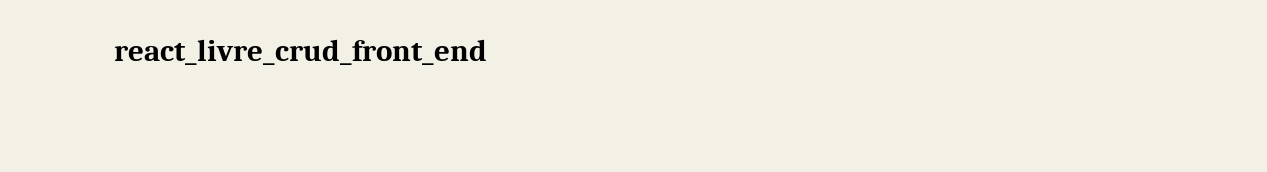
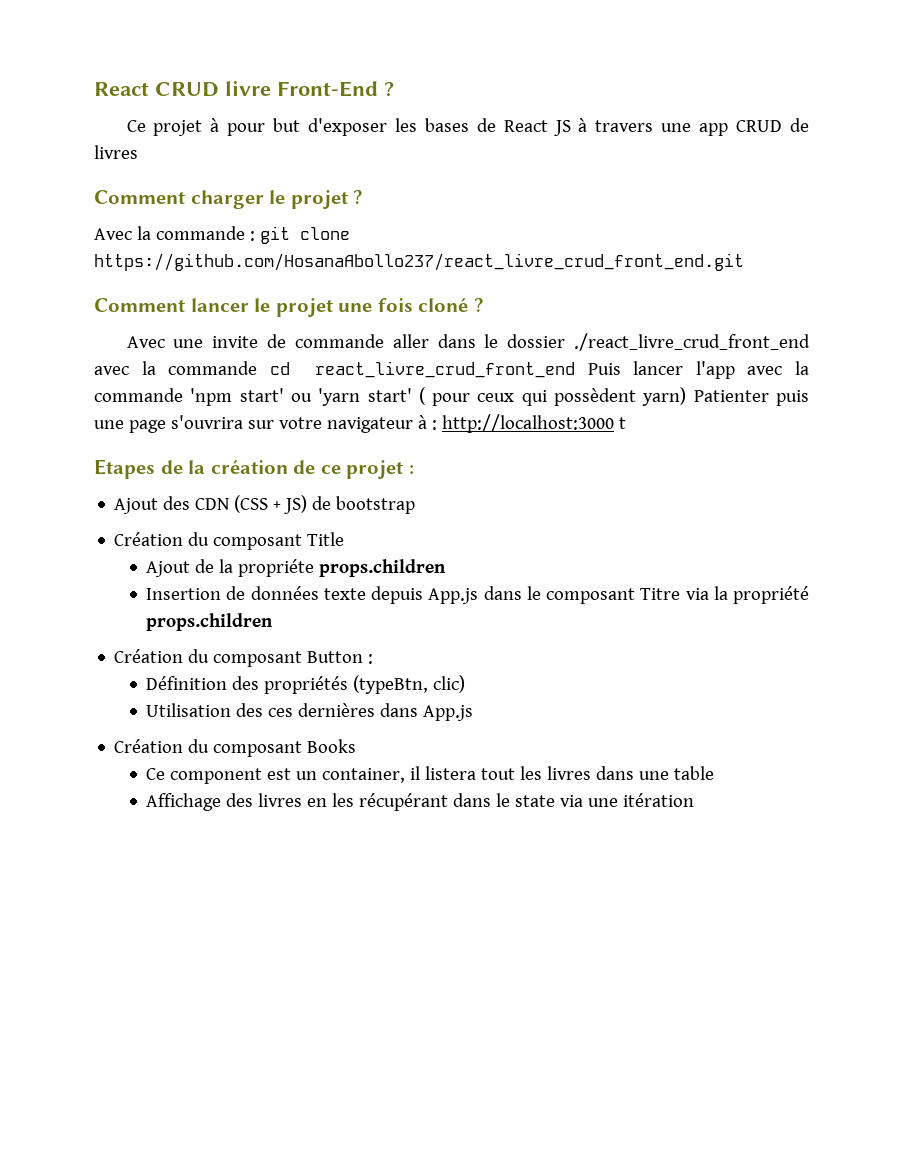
- react_livre_crud_front_end
+ React CRUD livre Front-End ?
+ Ce projet à pour but d'exposer les bases de React JS à travers une app CRUD de livres
+ Comment charger le projet ?
+ Avec la commande : git clone https://github.com/HosanaAbollo237/react_livre_crud_front_end.git
+ Comment lancer le projet une fois cloné ?
+ Avec une invite de commande aller dans le dossier ./react_livre_crud_front_end avec la commande cd react_livre_crud_front_end Puis lancer l'app avec la commande 'npm start' ou 'yarn start' ( pour ceux qui possèdent yarn) Patienter puis une page s'ouvrira sur votre navigateur à : http://localhost:3000 t
+ Etapes de la création de ce projet :
+ Ajout des CDN (CSS + JS) de bootstrap
+ Création du composant Title
+ Ajout de la propriéte props.children
+ Insertion de données texte depuis App.js dans le composant Titre via la propriété props.children
+ Création du composant Button :
+ Définition des propriétés (typeBtn, clic)
+ Utilisation des ces dernières dans App.js
+ Création du composant Books
+ Ce component est un container, il listera tout les livres dans une table
+ Affichage des livres en les récupérant dans le state via une itération

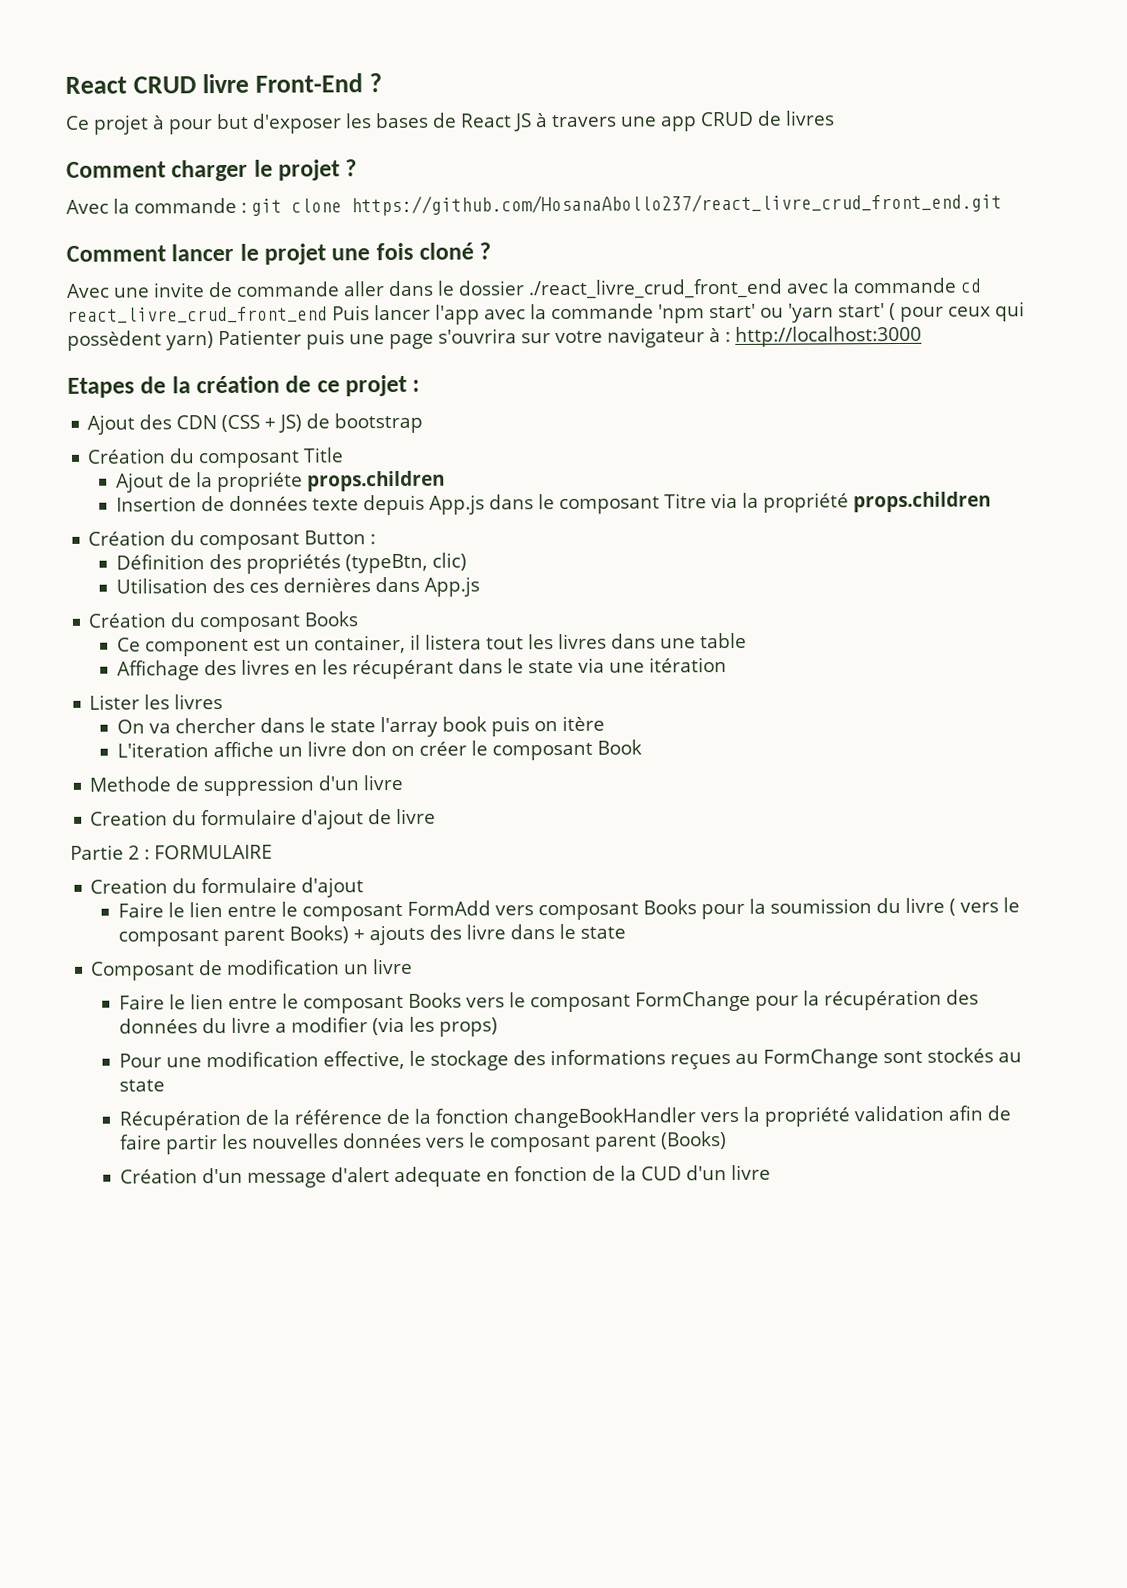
- Avec une invite de commande aller dans le dossier ./react_livre_crud_front_end avec la commande cd react_livre_crud_front_end Puis lancer l'app avec la commande 'npm start' ou 'yarn start' ( pour ceux qui possèdent yarn) Patienter puis une page s'ouvrira sur votre navigateur à : http://localhost:3000 t
+ Avec une invite de commande aller dans le dossier ./react_livre_crud_front_end avec la commande cd react_livre_crud_front_end Puis lancer l'app avec la commande 'npm start' ou 'yarn start' ( pour ceux qui possèdent yarn) Patienter puis une page s'ouvrira sur votre navigateur à : http://localhost:3000
+ Lister les livres
+ On va chercher dans le state l'array book puis on itère
+ L'iteration affiche un livre don on créer le composant Book
+ Methode de suppression d'un livre
+ Creation du formulaire d'ajout de livre
+ Partie 2 : FORMULAIRE
+ Creation du formulaire d'ajout
+ Faire le lien entre le composant FormAdd vers composant Books pour la soumission du livre ( vers le composant parent Books) + ajouts des livre dans le state
+ Composant de modification un livre
+ Faire le lien entre le composant Books vers le composant FormChange pour la récupération des données du livre a modifier (via les props)
+ Pour une modification effective, le stockage des informations reçues au FormChange sont stockés au state
+ Récupération de la référence de la fonction changeBookHandler vers la propriété validation afin de faire partir les nouvelles données vers le composant parent (Books)
+ Création d'un message d'alert adequate en fonction de la CUD d'un livre

